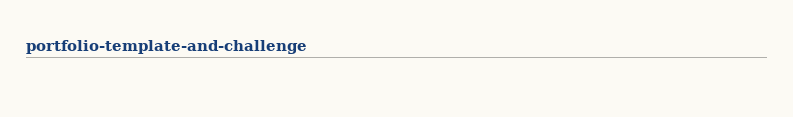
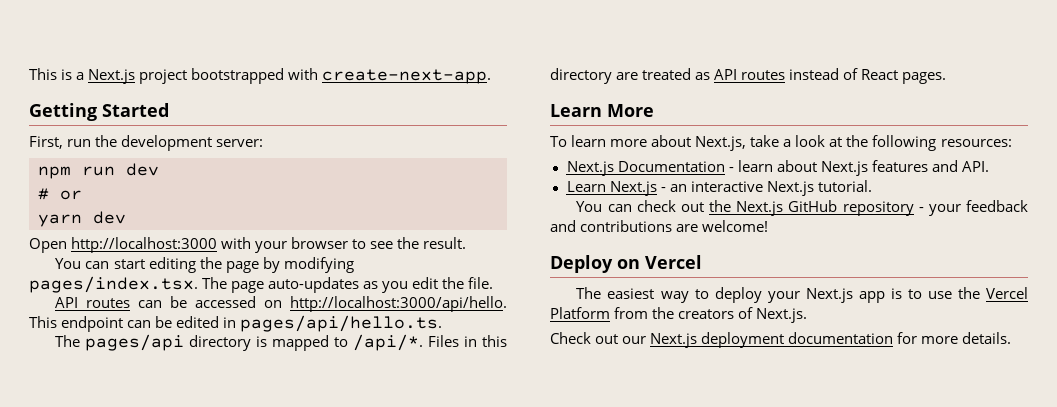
- portfolio-template-and-challenge
+ This is a Next.js project bootstrapped with create-next-app.
+ Getting Started
+ First, run the development server:
+ npm run dev
+ # or
+ yarn dev
+ Open http://localhost:3000 with your browser to see the result.
+ You can start editing the page by modifying pages/index.tsx. The page auto-updates as you edit the file.
+ API routes can be accessed on http://localhost:3000/api/hello. This endpoint can be edited in pages/api/hello.ts.
+ The pages/api directory is mapped to /api/*. Files in this directory are treated as API routes instead of React pages.
+ Learn More
+ To learn more about Next.js, take a look at the following resources:
+ Next.js Documentation - learn about Next.js features and API.
+ Learn Next.js - an interactive Next.js tutorial.
+ You can check out the Next.js GitHub repository - your feedback and contributions are welcome!
+ Deploy on Vercel
+ The easiest way to deploy your Next.js app is to use the Vercel Platform from the creators of Next.js.
+ Check out our Next.js deployment documentation for more details.

